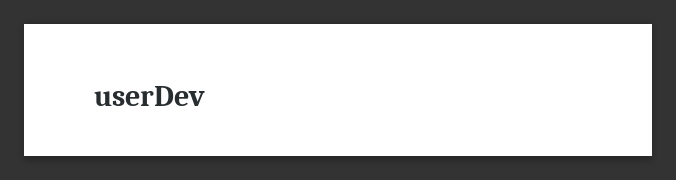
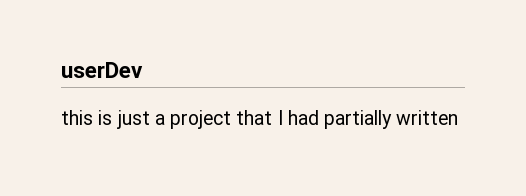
+ this is just a project that I had partially written

